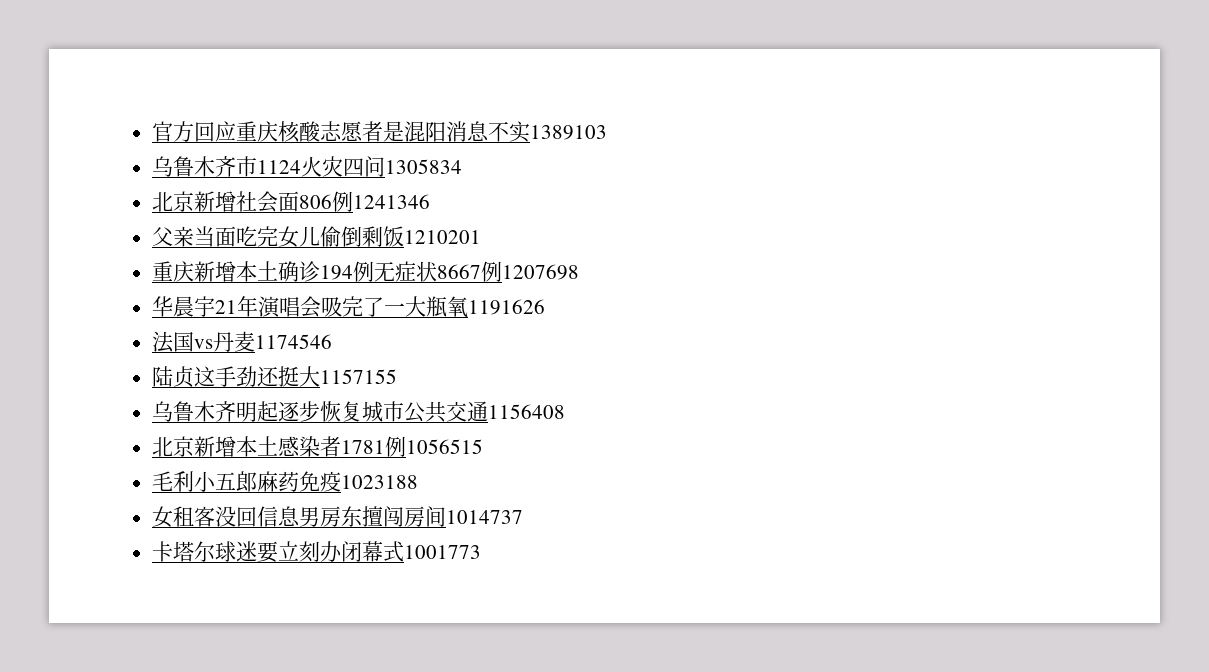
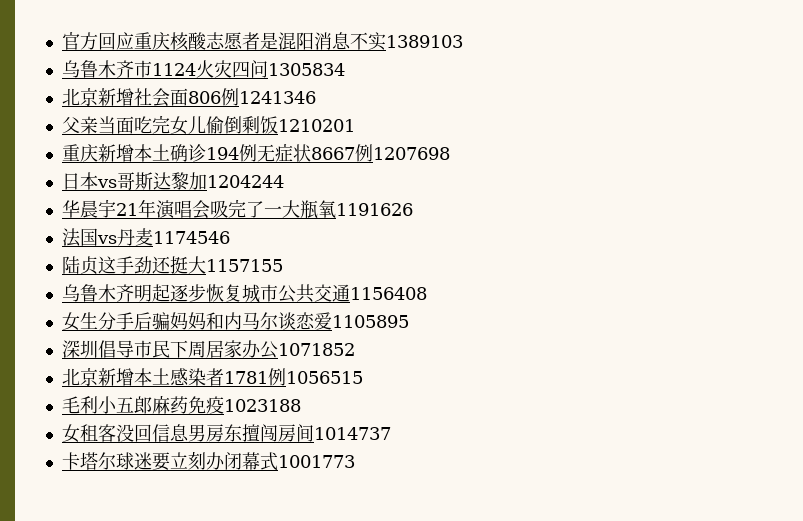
+ 日本vs哥斯达黎加1204244
+ 女生分手后骗妈妈和内马尔谈恋爱1105895
+ 深圳倡导市民下周居家办公1071852

